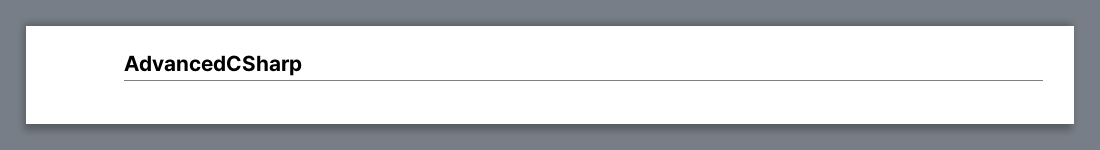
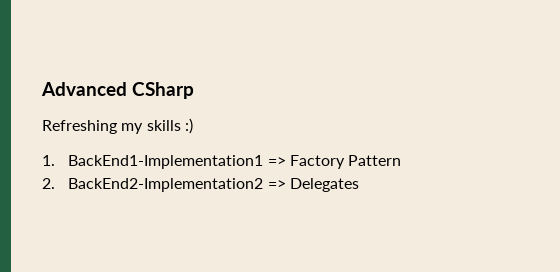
- AdvancedCSharp
+ Advanced CSharp
+ Refreshing my skills :)
+ 1. BackEnd1-Implementation1 => Factory Pattern
+ 2. BackEnd2-Implementation2 => Delegates

